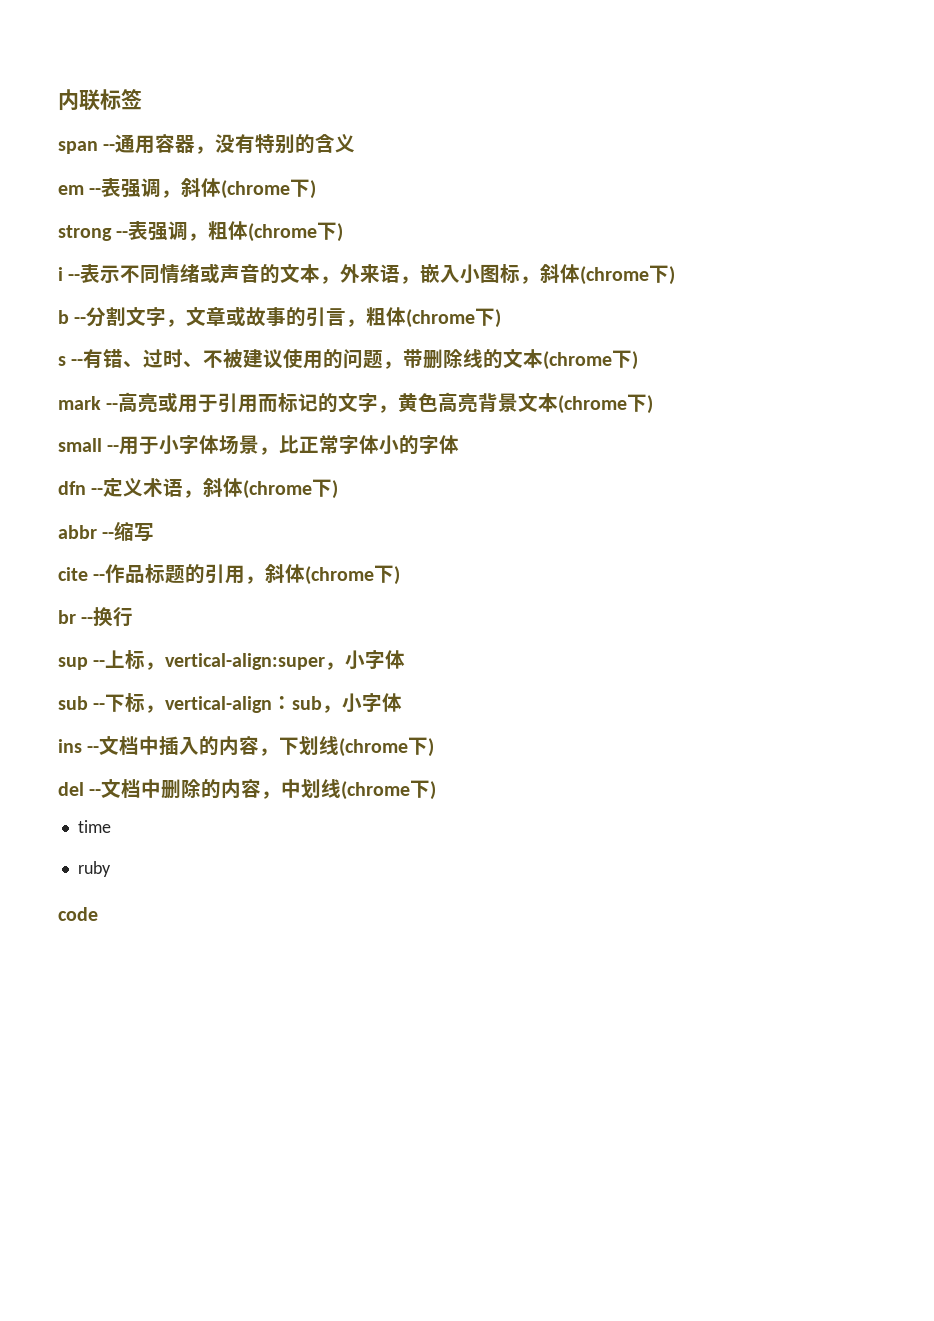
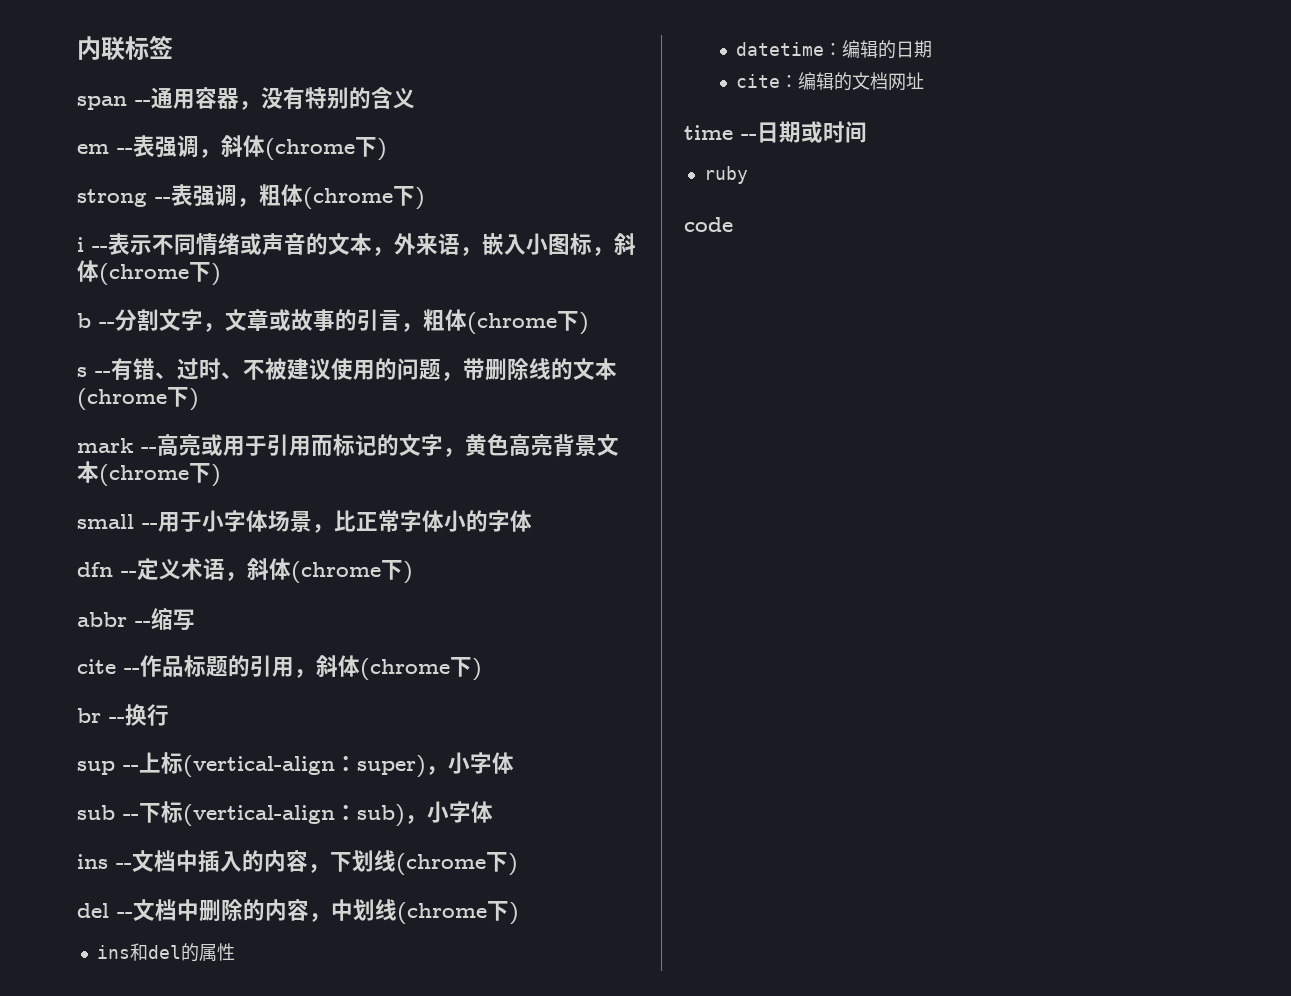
- sup --上标，vertical-align:super，小字体
+ sup --上标(vertical-align：super)，小字体
- sub --下标，vertical-align：sub，小字体
+ sub --下标(vertical-align：sub)，小字体
- time
+ ins和del的属性
+ datetime：编辑的日期
+ cite：编辑的文档网址
+ time --日期或时间

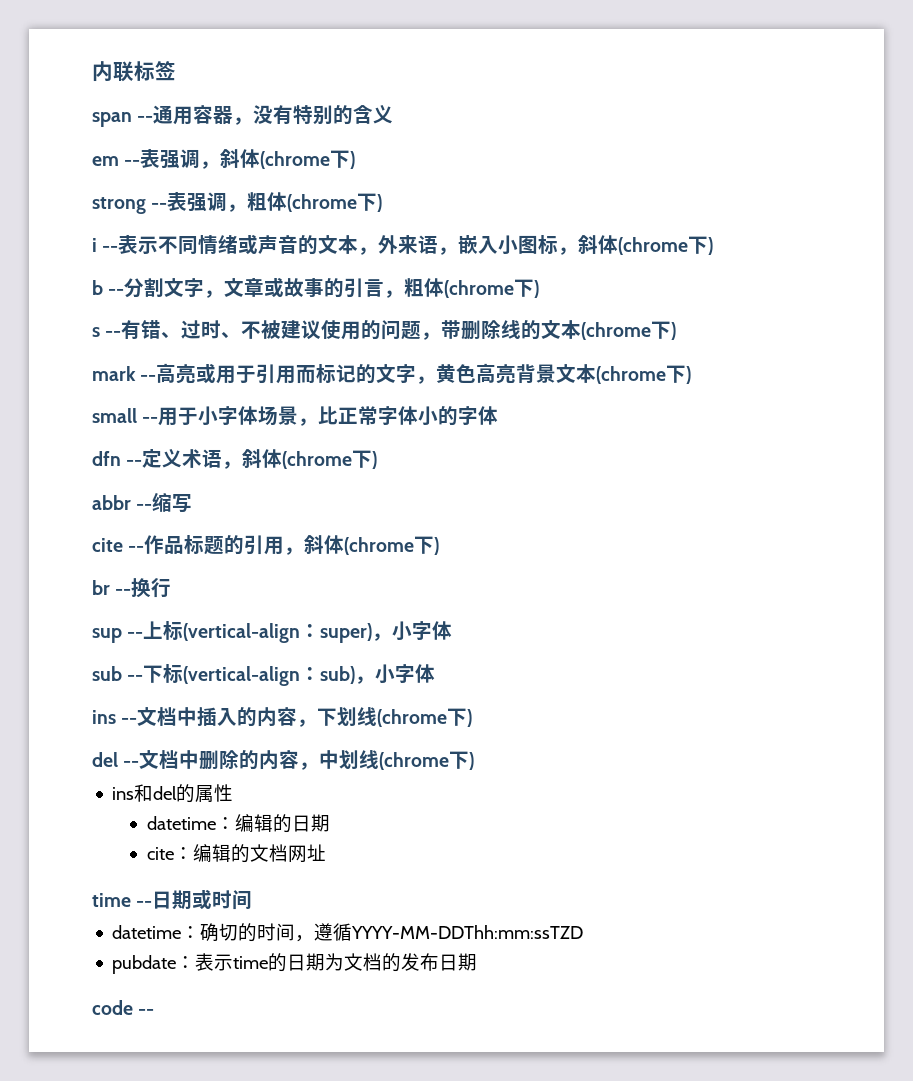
- ruby
+ datetime：确切的时间，遵循YYYY-MM-DDThh:mm:ssTZD
+ pubdate：表示time的日期为文档的发布日期
- code
+ code --

